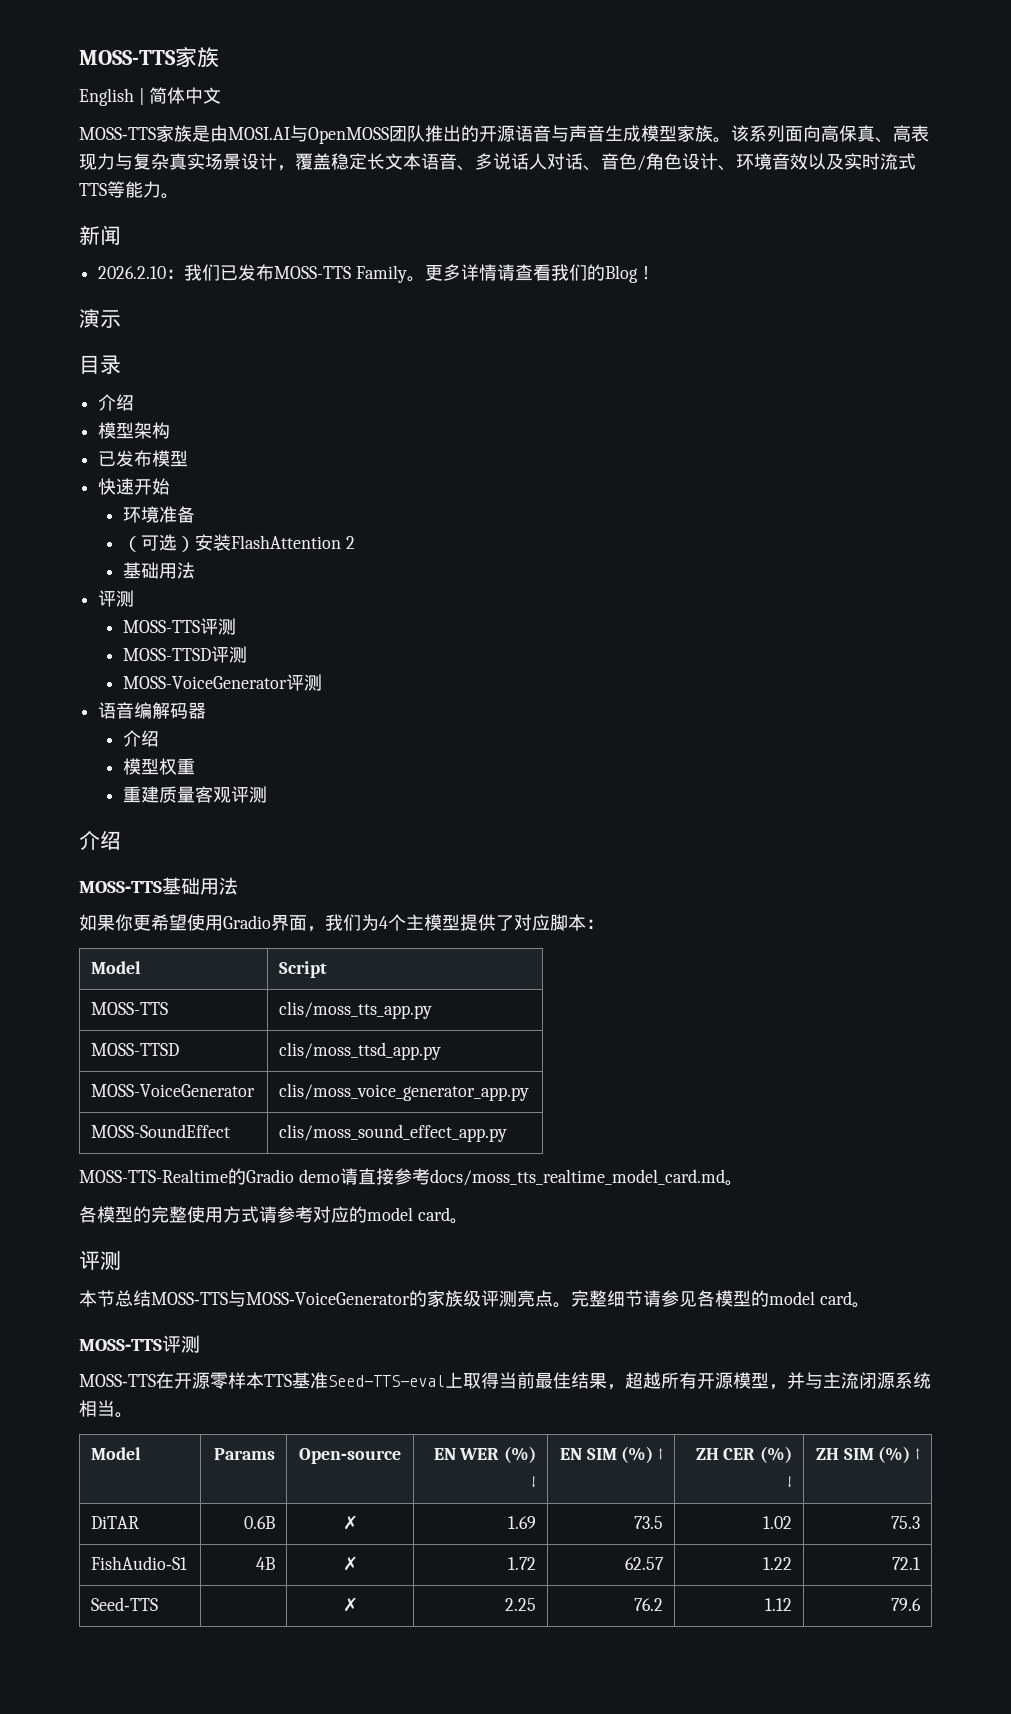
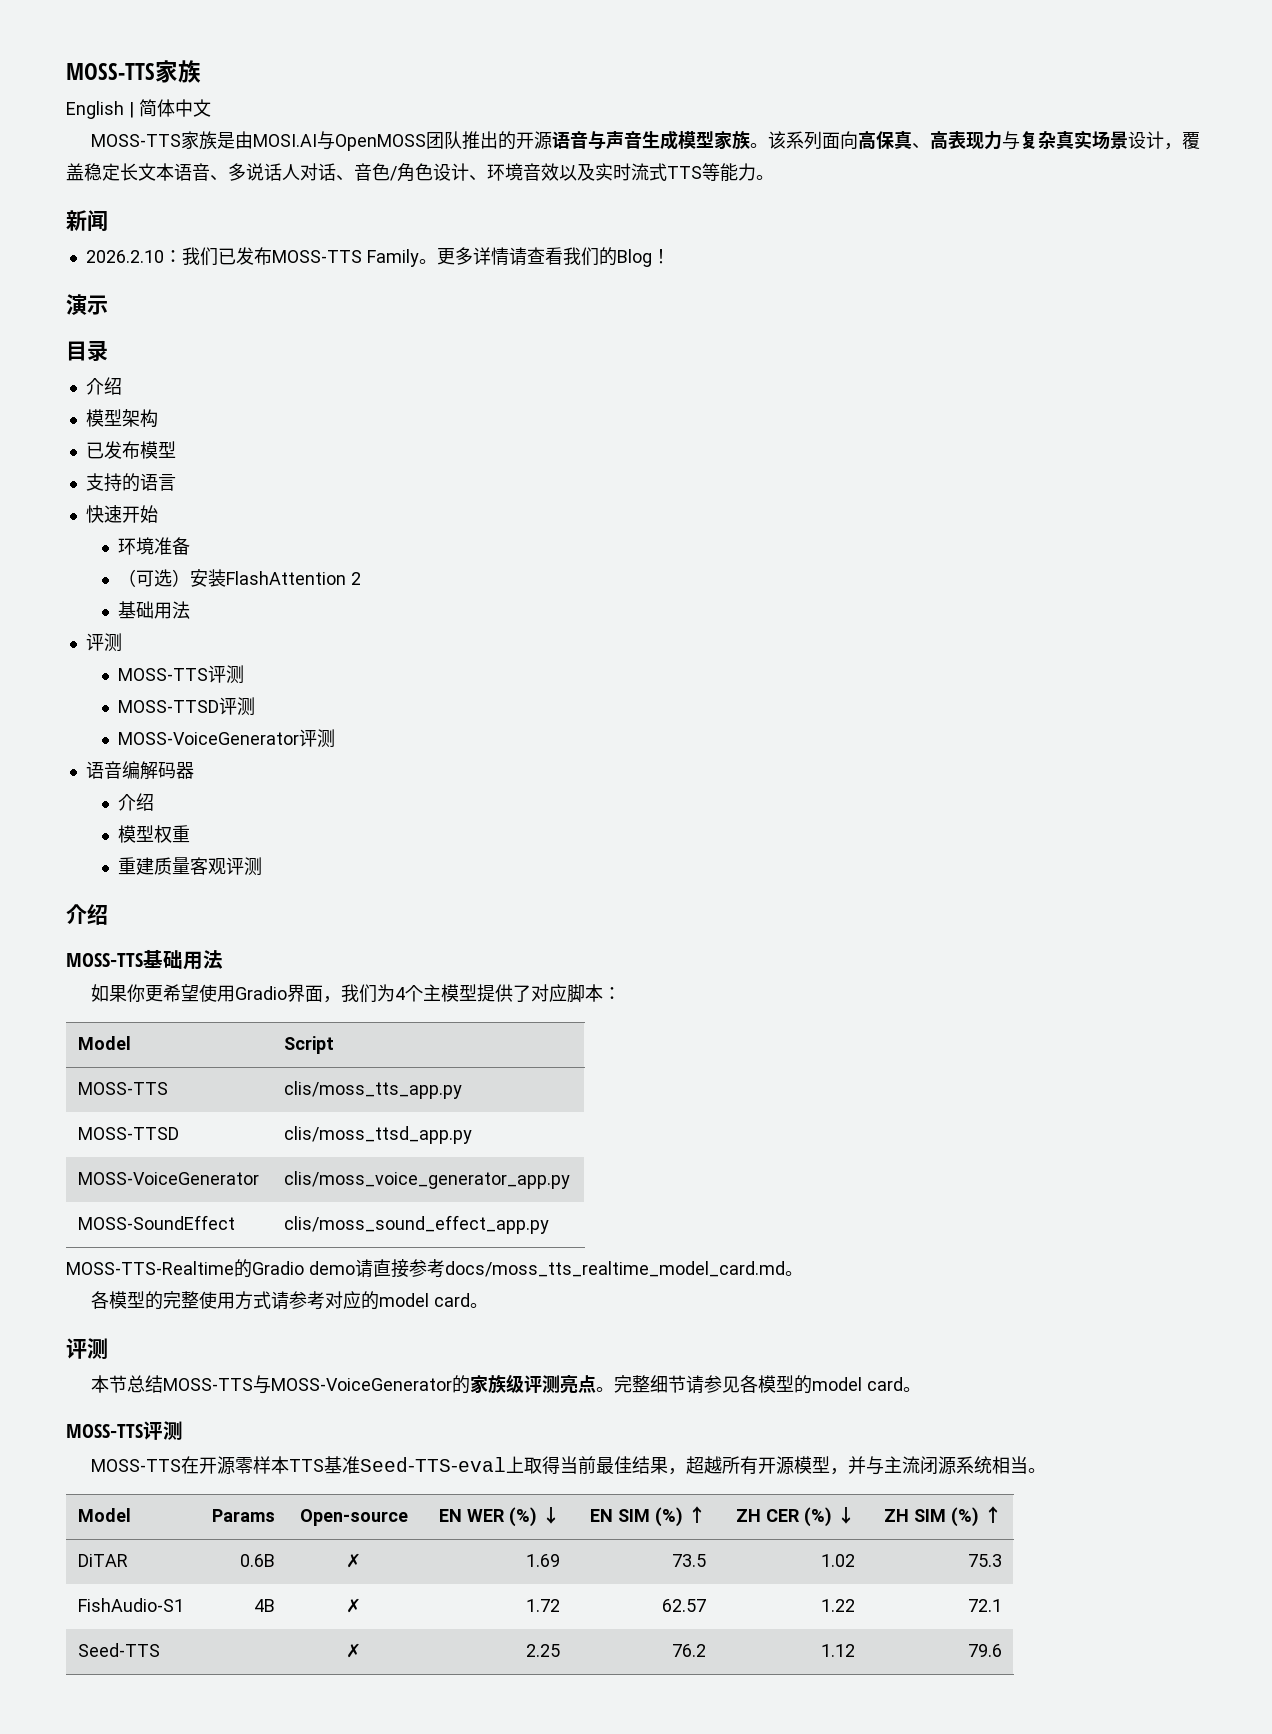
+ 支持的语言

